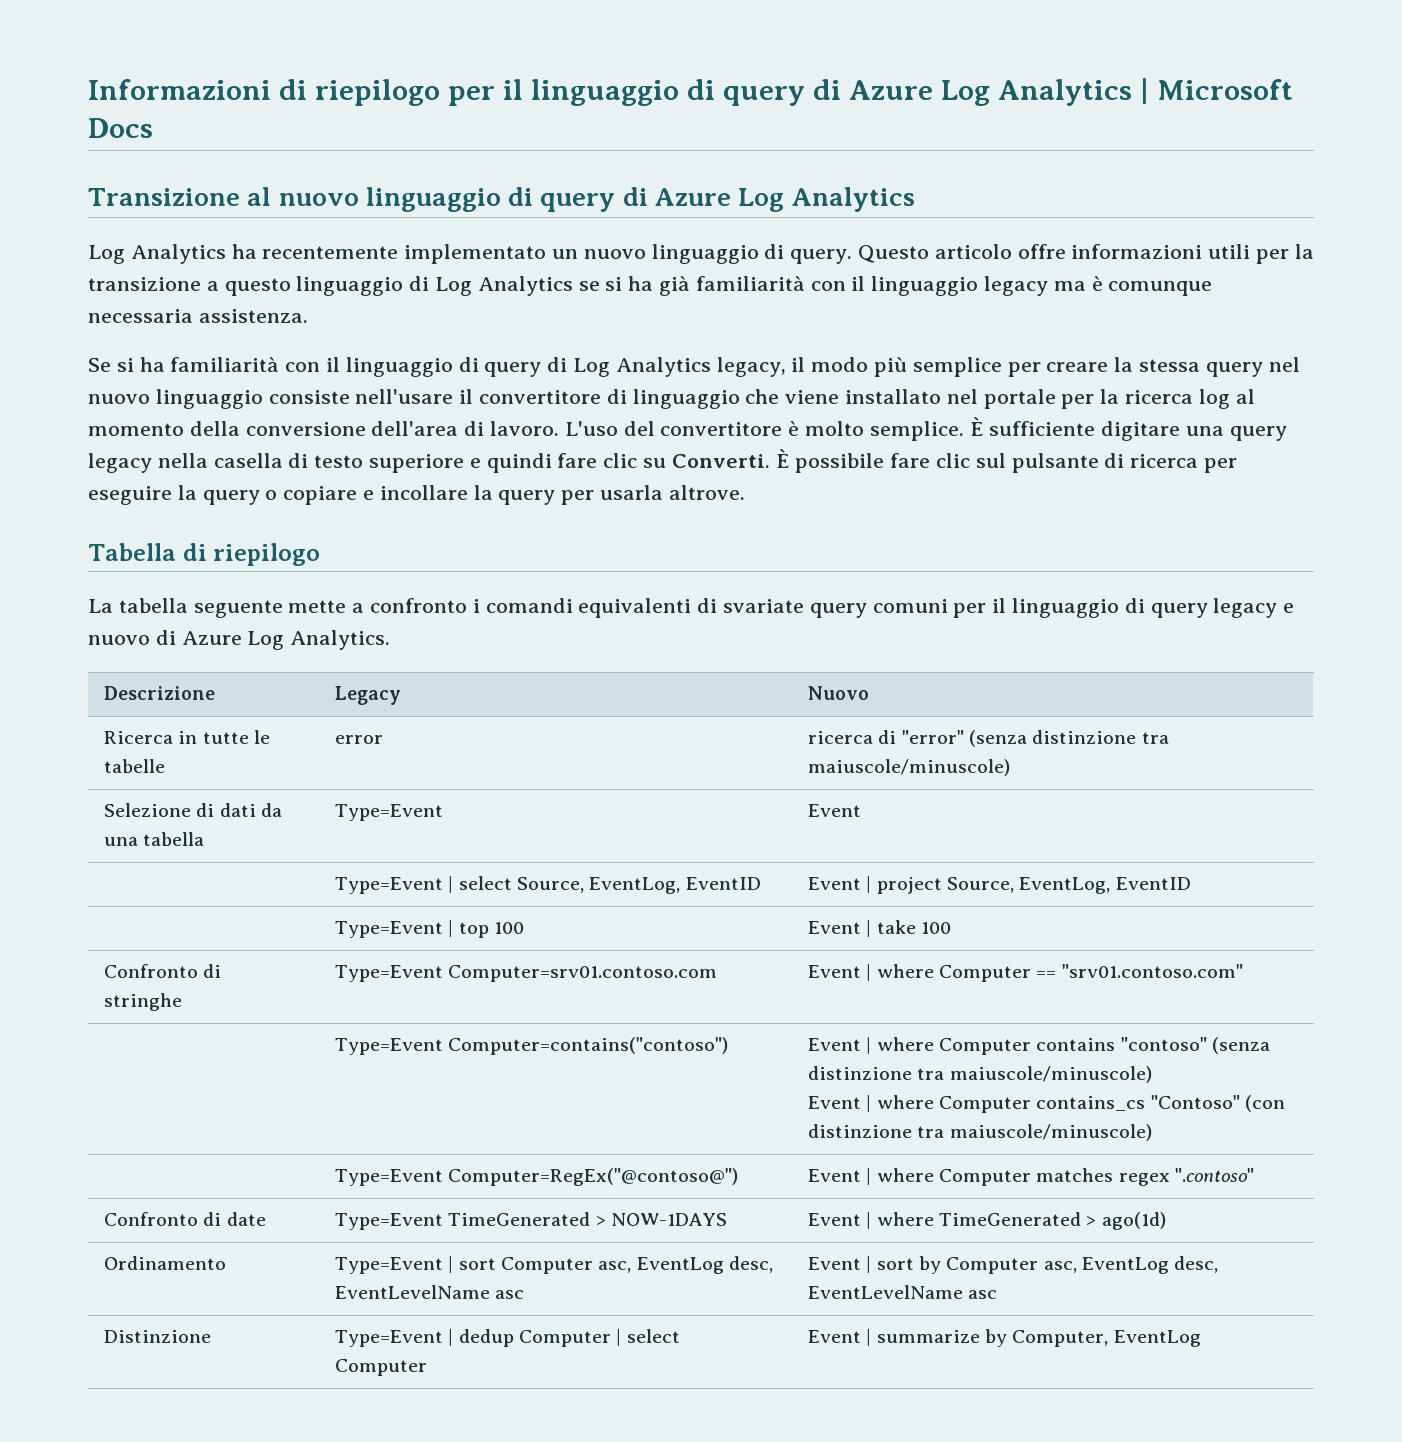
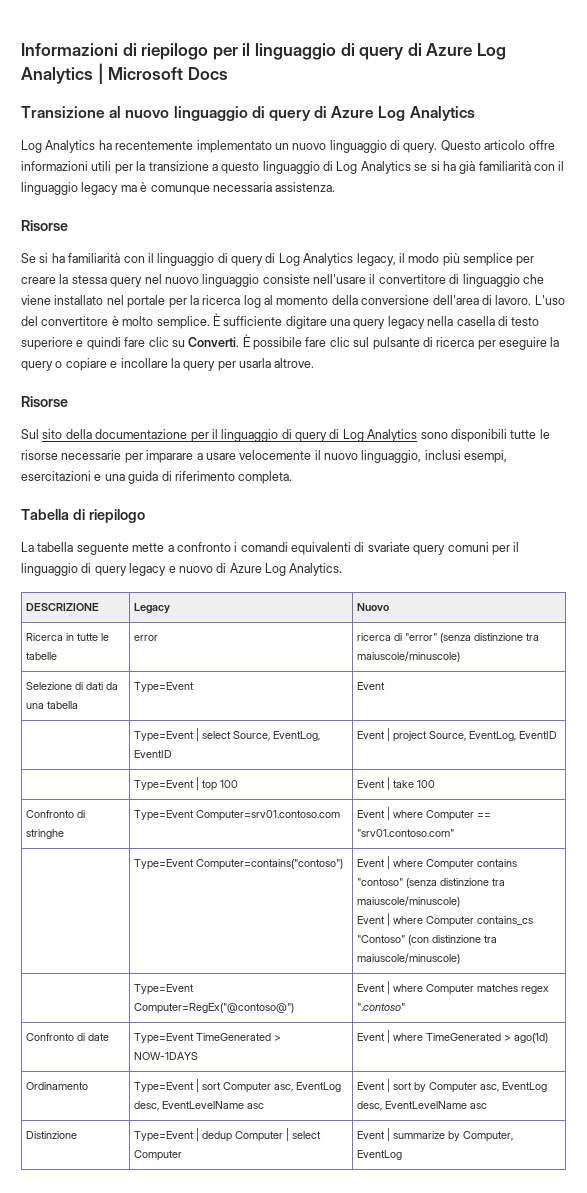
  Questo articolo offre informazioni utili per la transizione a questo linguaggio di Log Analytics se si ha già familiarità con il linguaggio legacy ma è comunque necessaria assistenza.
+ Risorse
  È possibile fare clic sul pulsante di ricerca per eseguire la query o copiare e incollare la query per usarla altrove.
+ Risorse
+ Sul sito della documentazione per il linguaggio di query di Log Analytics sono disponibili tutte le risorse necessarie per imparare a usare velocemente il nuovo linguaggio, inclusi esempi, esercitazioni e una guida di riferimento completa.
- Descrizione | Legacy | Nuovo
+ DESCRIZIONE | Legacy | Nuovo

